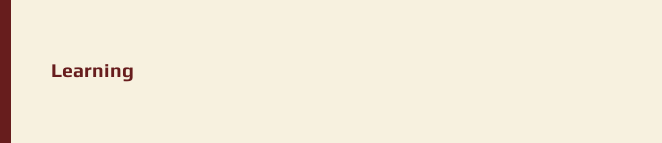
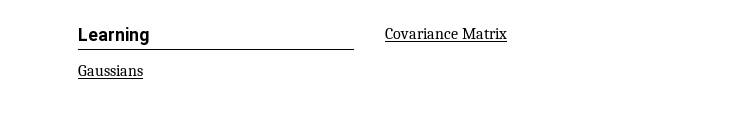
+ Gaussians
+ Covariance Matrix

